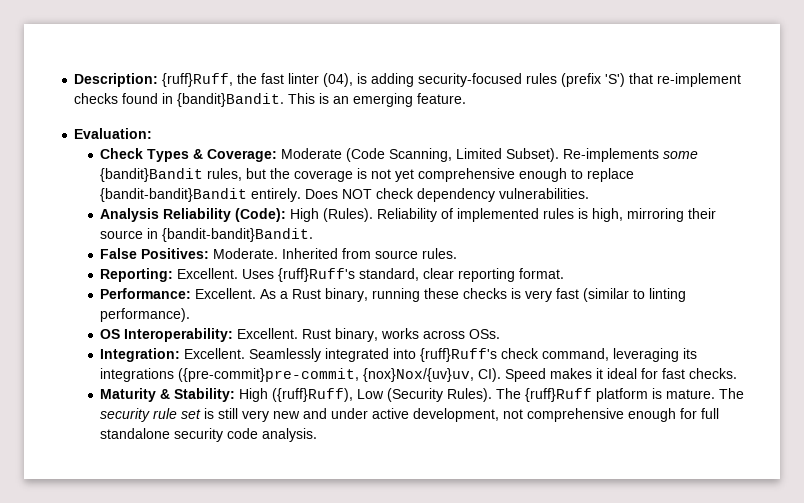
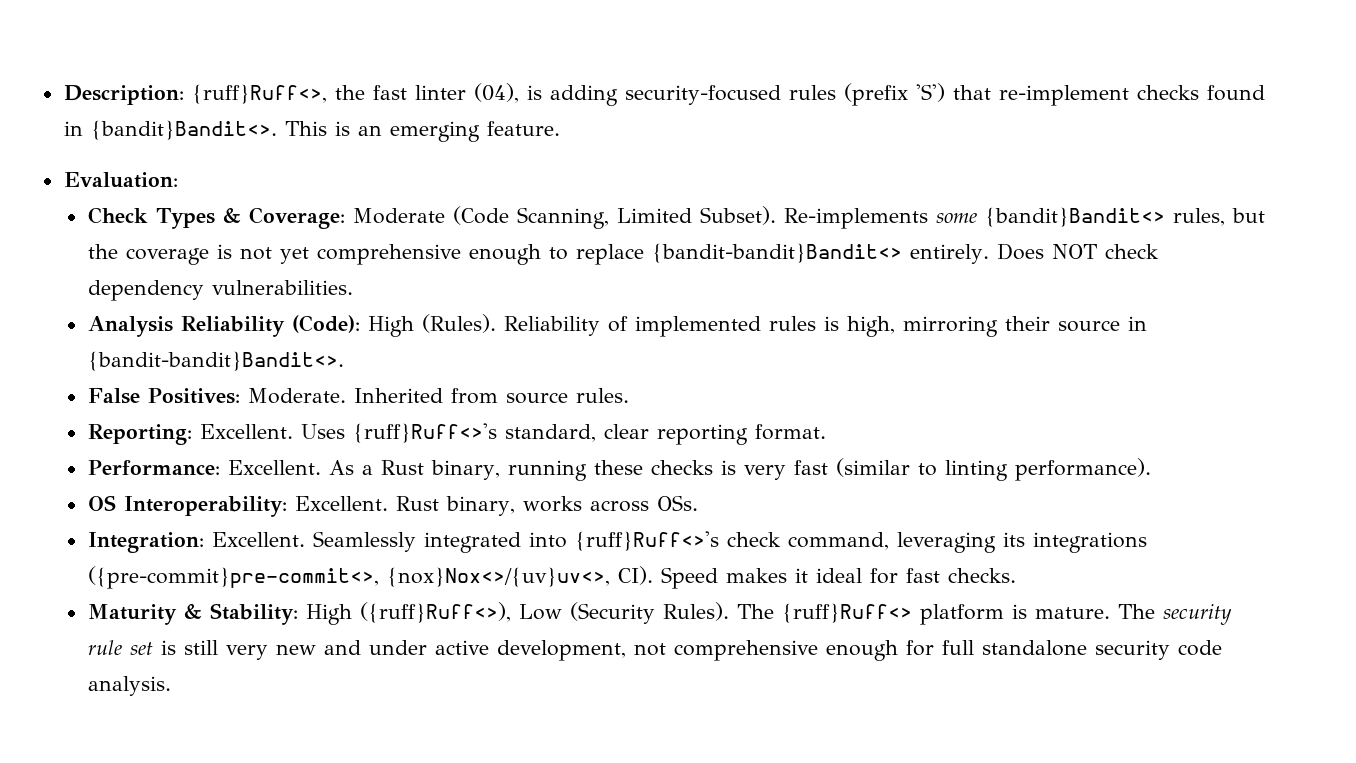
- Description: {ruff}Ruff, the fast linter (04), is adding security-focused rules (prefix 'S') that re-implement checks found in {bandit}Bandit.
+ Description: {ruff}Ruff<>, the fast linter (04), is adding security-focused rules (prefix 'S') that re-implement checks found in {bandit}Bandit<>.
- Re-implements some {bandit}Bandit rules, but the coverage is not yet comprehensive enough to replace {bandit-bandit}Bandit entirely.
+ Re-implements some {bandit}Bandit<> rules, but the coverage is not yet comprehensive enough to replace {bandit-bandit}Bandit<> entirely.
- Reliability of implemented rules is high, mirroring their source in {bandit-bandit}Bandit.
+ Reliability of implemented rules is high, mirroring their source in {bandit-bandit}Bandit<>.
- Uses {ruff}Ruff's standard, clear reporting format.
+ Uses {ruff}Ruff<>'s standard, clear reporting format.
- Seamlessly integrated into {ruff}Ruff's check command, leveraging its integrations ({pre-commit}pre-commit, {nox}Nox/{uv}uv, CI). Speed makes it ideal for fast checks.
+ Seamlessly integrated into {ruff}Ruff<>'s check command, leveraging its integrations ({pre-commit}pre-commit<>, {nox}Nox<>/{uv}uv<>, CI). Speed makes it ideal for fast checks.
- Maturity & Stability: High ({ruff}Ruff), Low (Security Rules).
+ Maturity & Stability: High ({ruff}Ruff<>), Low (Security Rules).
- The {ruff}Ruff platform is mature.
+ The {ruff}Ruff<> platform is mature.

